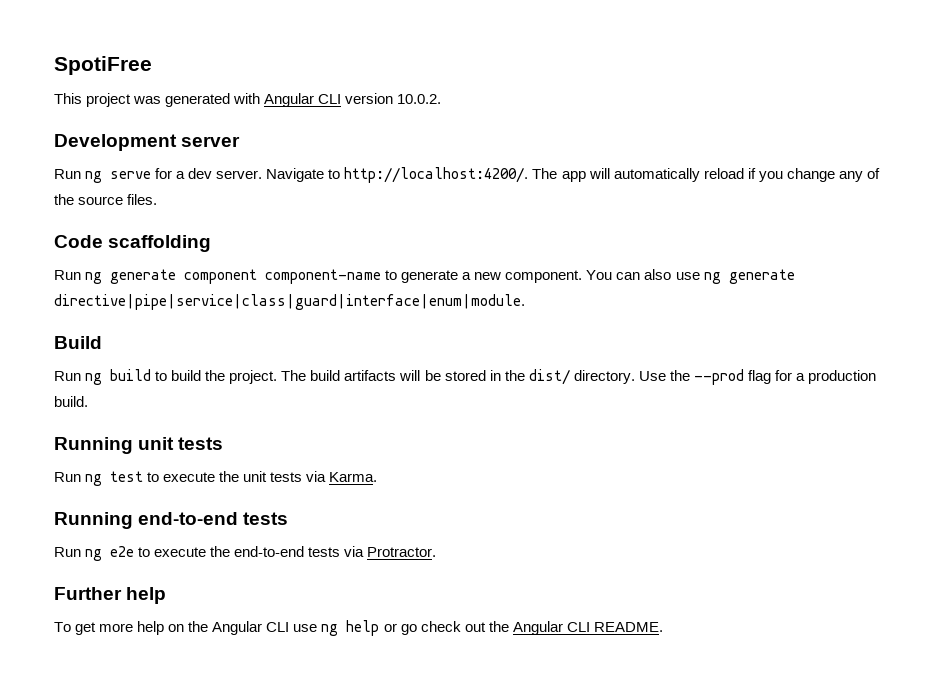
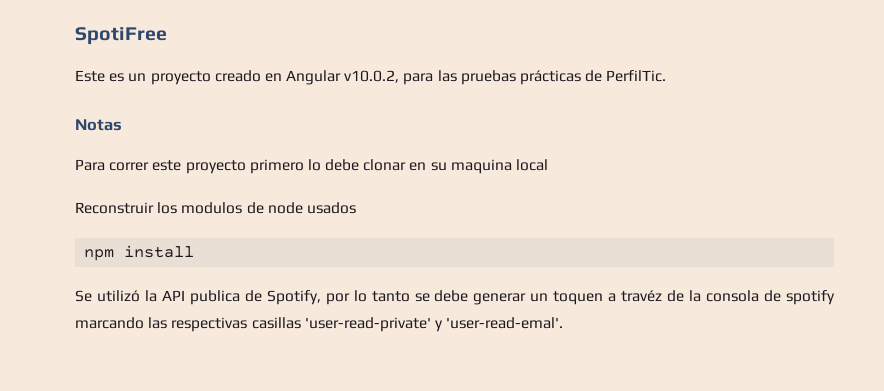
- This project was generated with Angular CLI version 10.0.2.
- Development server
- Run ng serve for a dev server. Navigate to http://localhost:4200/. The app will automatically reload if you change any of the source files.
- Code scaffolding
- Run ng generate component component-name to generate a new component. You can also use ng generate directive|pipe|service|class|guard|interface|enum|module.
- Build
- Run ng build to build the project. The build artifacts will be stored in the dist/ directory. Use the --prod flag for a production build.
- Running unit tests
- Run ng test to execute the unit tests via Karma.
- Running end-to-end tests
- Run ng e2e to execute the end-to-end tests via Protractor.
- Further help
- To get more help on the Angular CLI use ng help or go check out the Angular CLI README.
+ Este es un proyecto creado en Angular v10.0.2, para las pruebas prácticas de PerfilTic.
+ Notas
+ Para correr este proyecto primero lo debe clonar en su maquina local
+ Reconstruir los modulos de node usados
+ npm install
+ Se utilizó la API publica de Spotify, por lo tanto se debe generar un toquen a travéz de la consola de spotify marcando las respectivas casillas 'user-read-private' y 'user-read-emal'.

